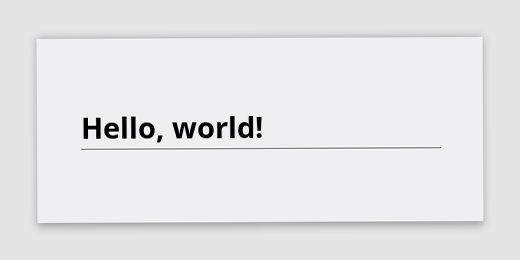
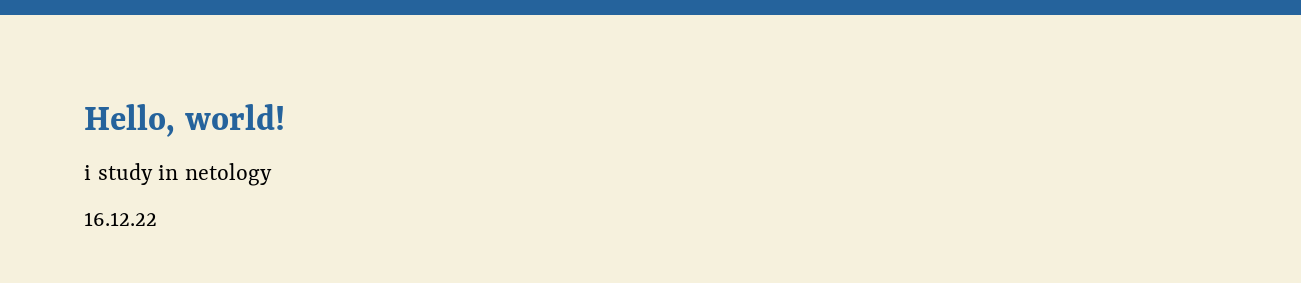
+ i study in netology
+ 16.12.22

